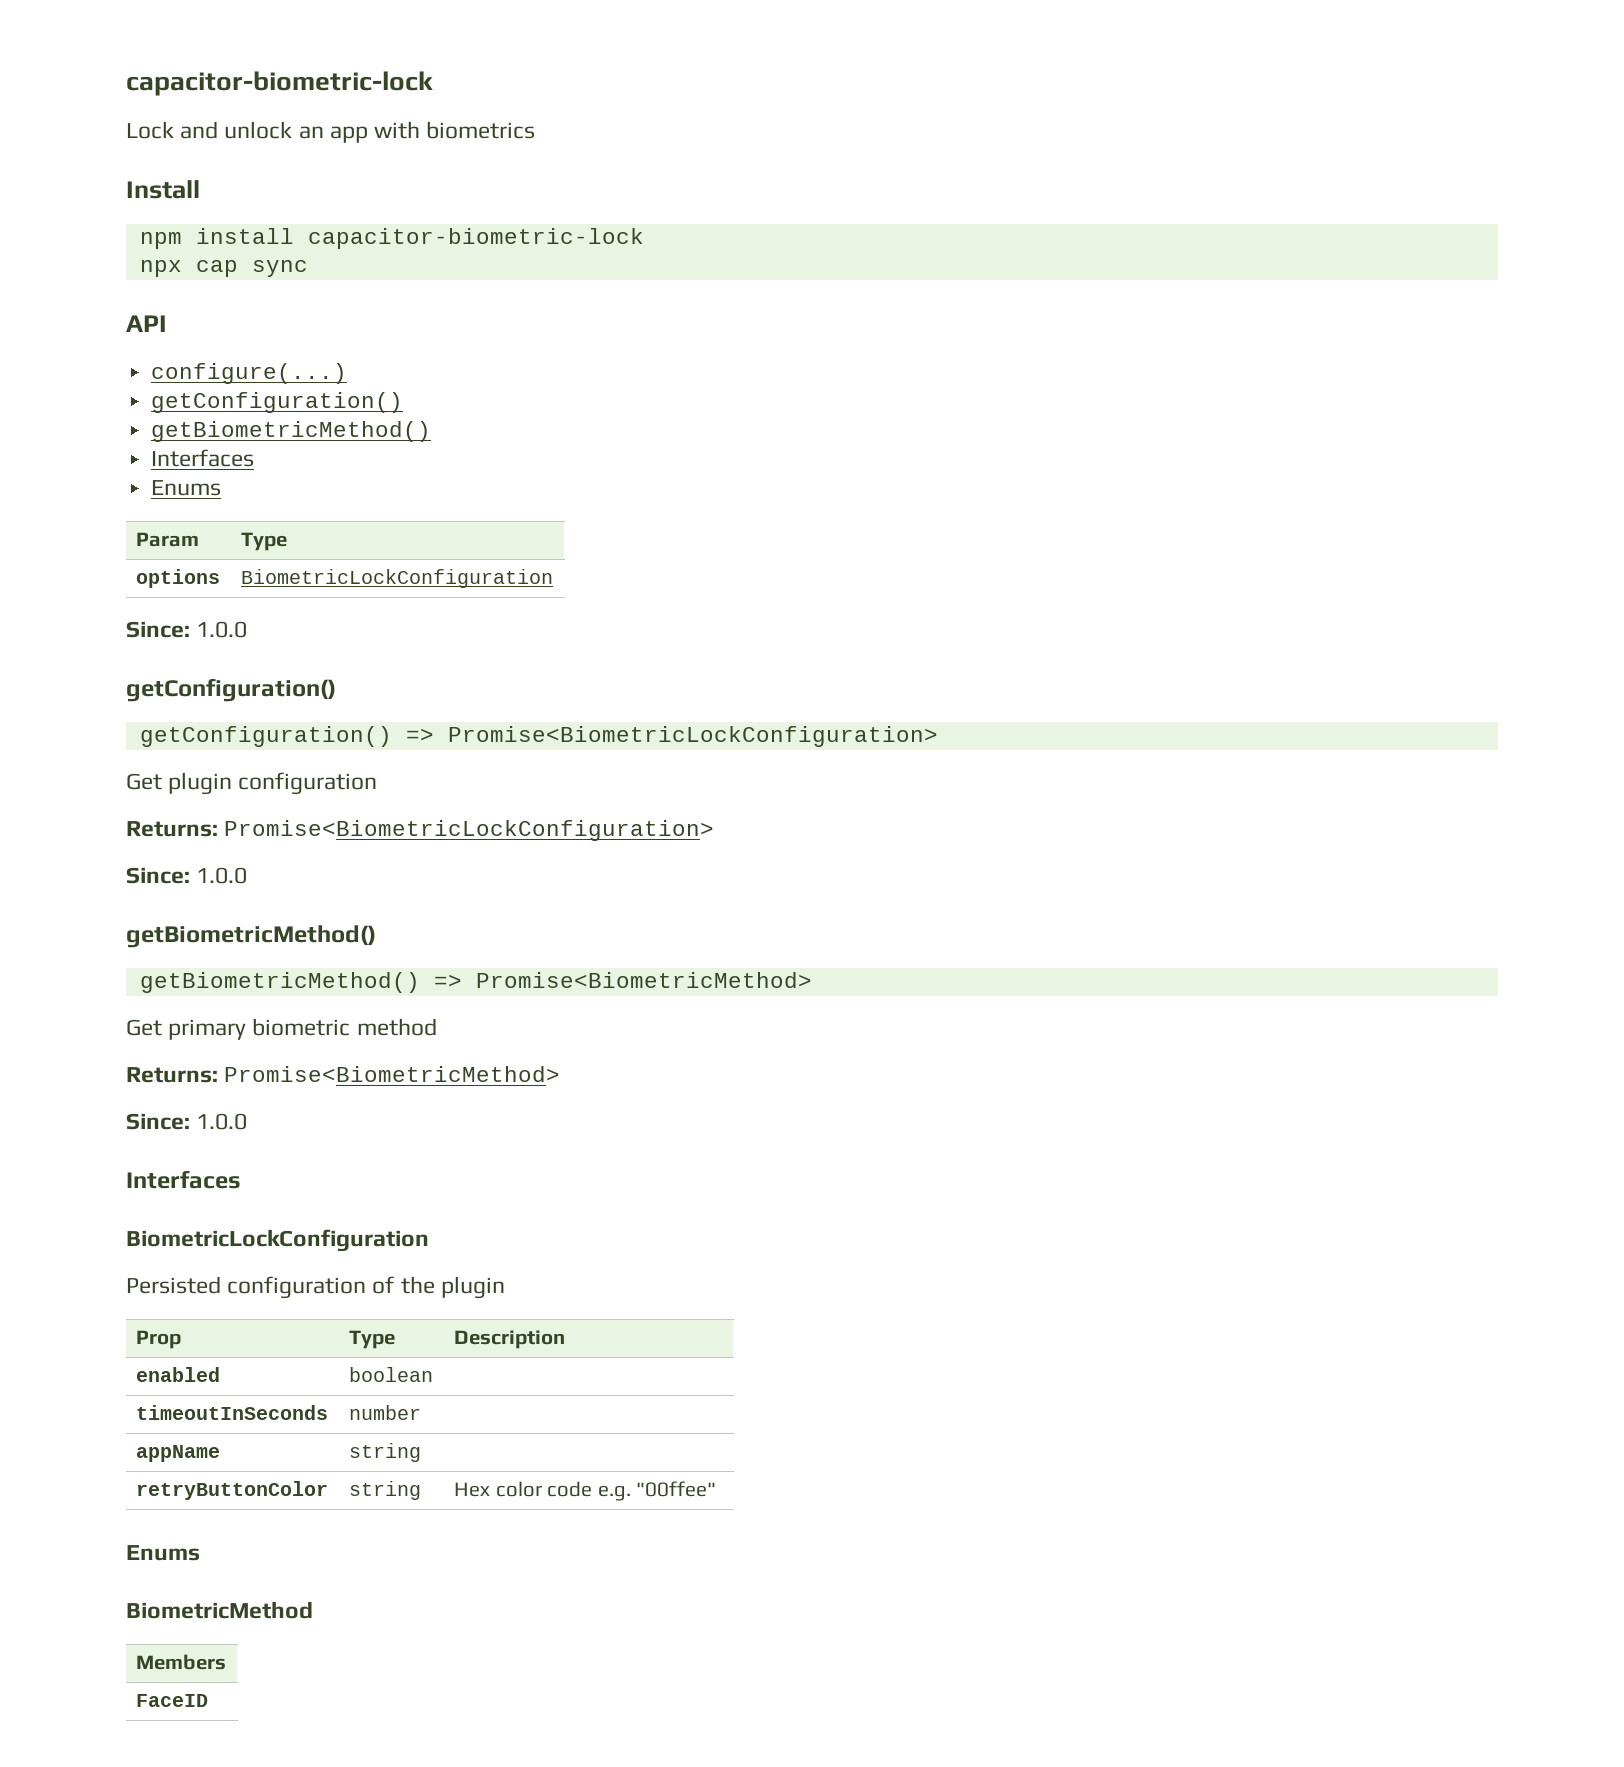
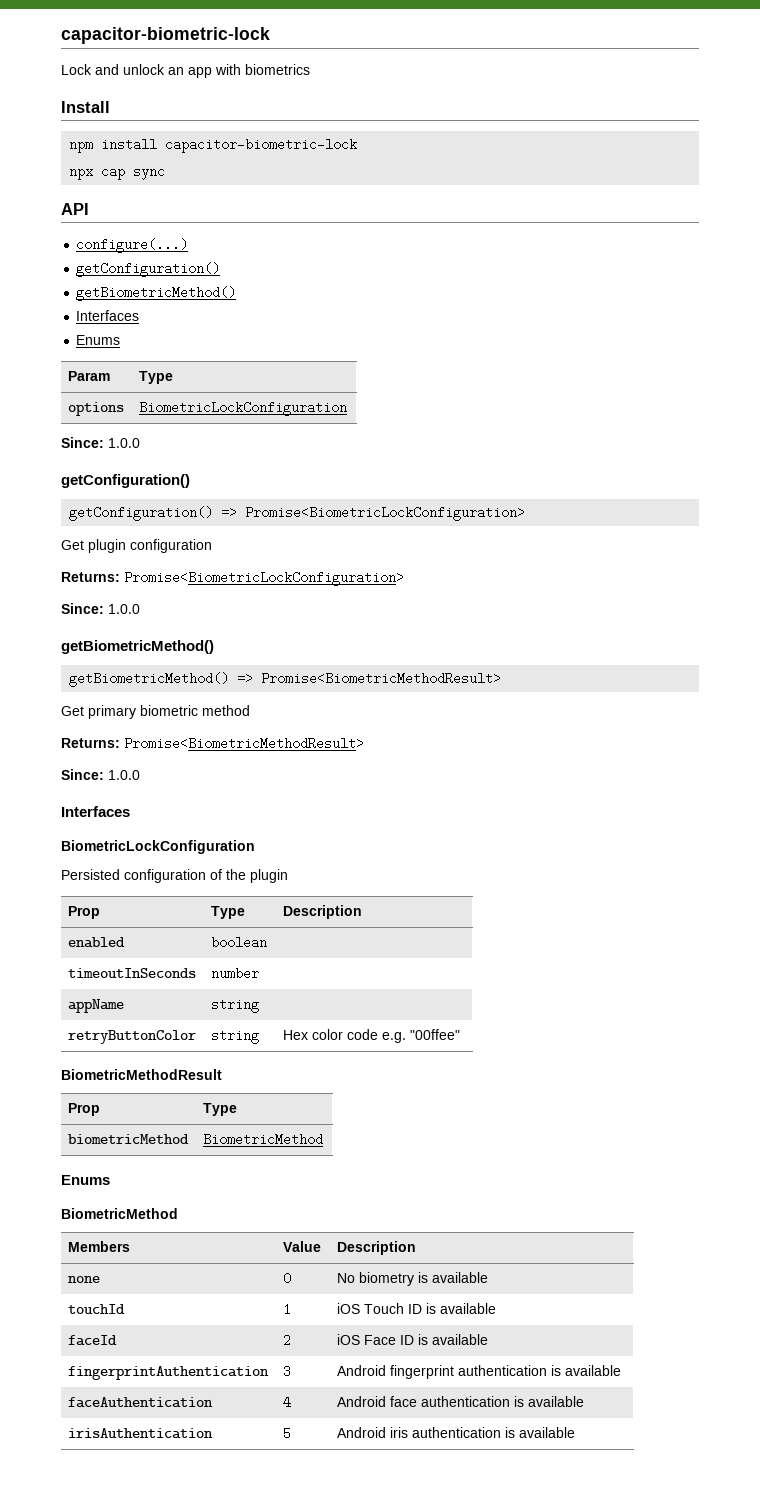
- getBiometricMethod() => Promise<BiometricMethod>
+ getBiometricMethod() => Promise<BiometricMethodResult>
- Returns: Promise<BiometricMethod>
+ Returns: Promise<BiometricMethodResult>
  retryButtonColor | string | Hex color code e.g. "00ffee"
+ BiometricMethodResult
+ Prop | Type
+ biometricMethod | BiometricMethod
  Enums
  BiometricMethod
- Members
- FaceID
+ Members | Value | Description
+ none | 0 | No biometry is available
+ touchId | 1 | iOS Touch ID is available
+ faceId | 2 | iOS Face ID is available
+ fingerprintAuthentication | 3 | Android fingerprint authentication is available
+ faceAuthentication | 4 | Android face authentication is available
+ irisAuthentication | 5 | Android iris authentication is available

